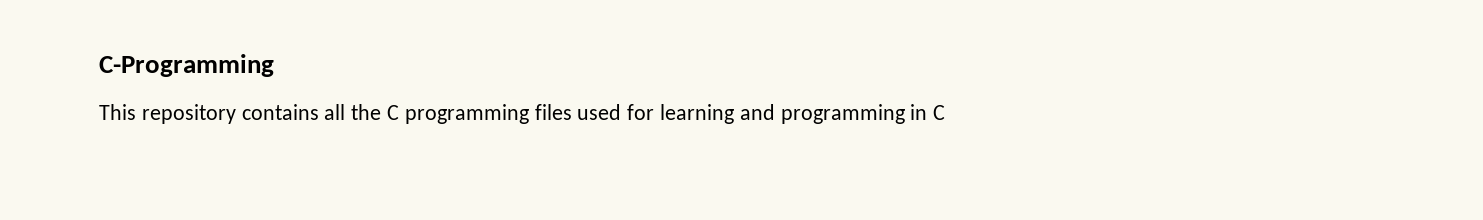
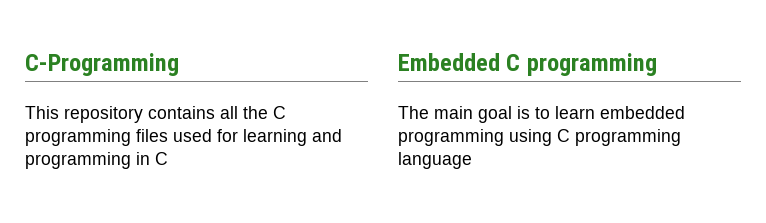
+ Embedded C programming
+ The main goal is to learn embedded programming using C programming language

